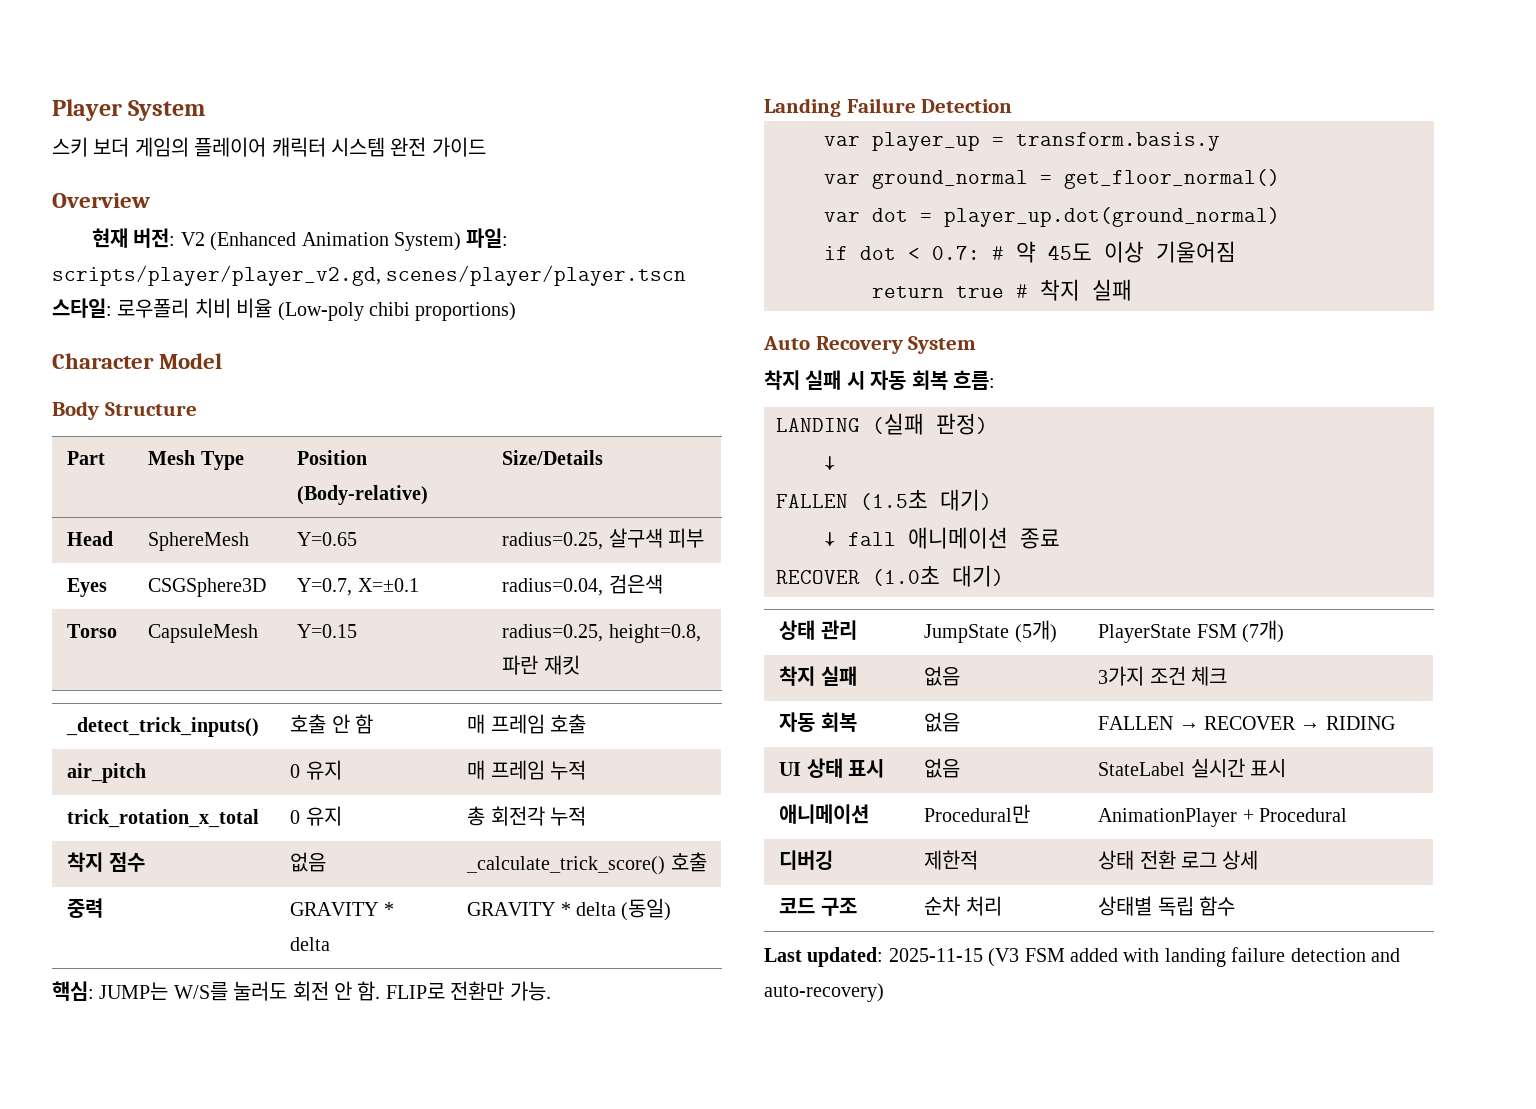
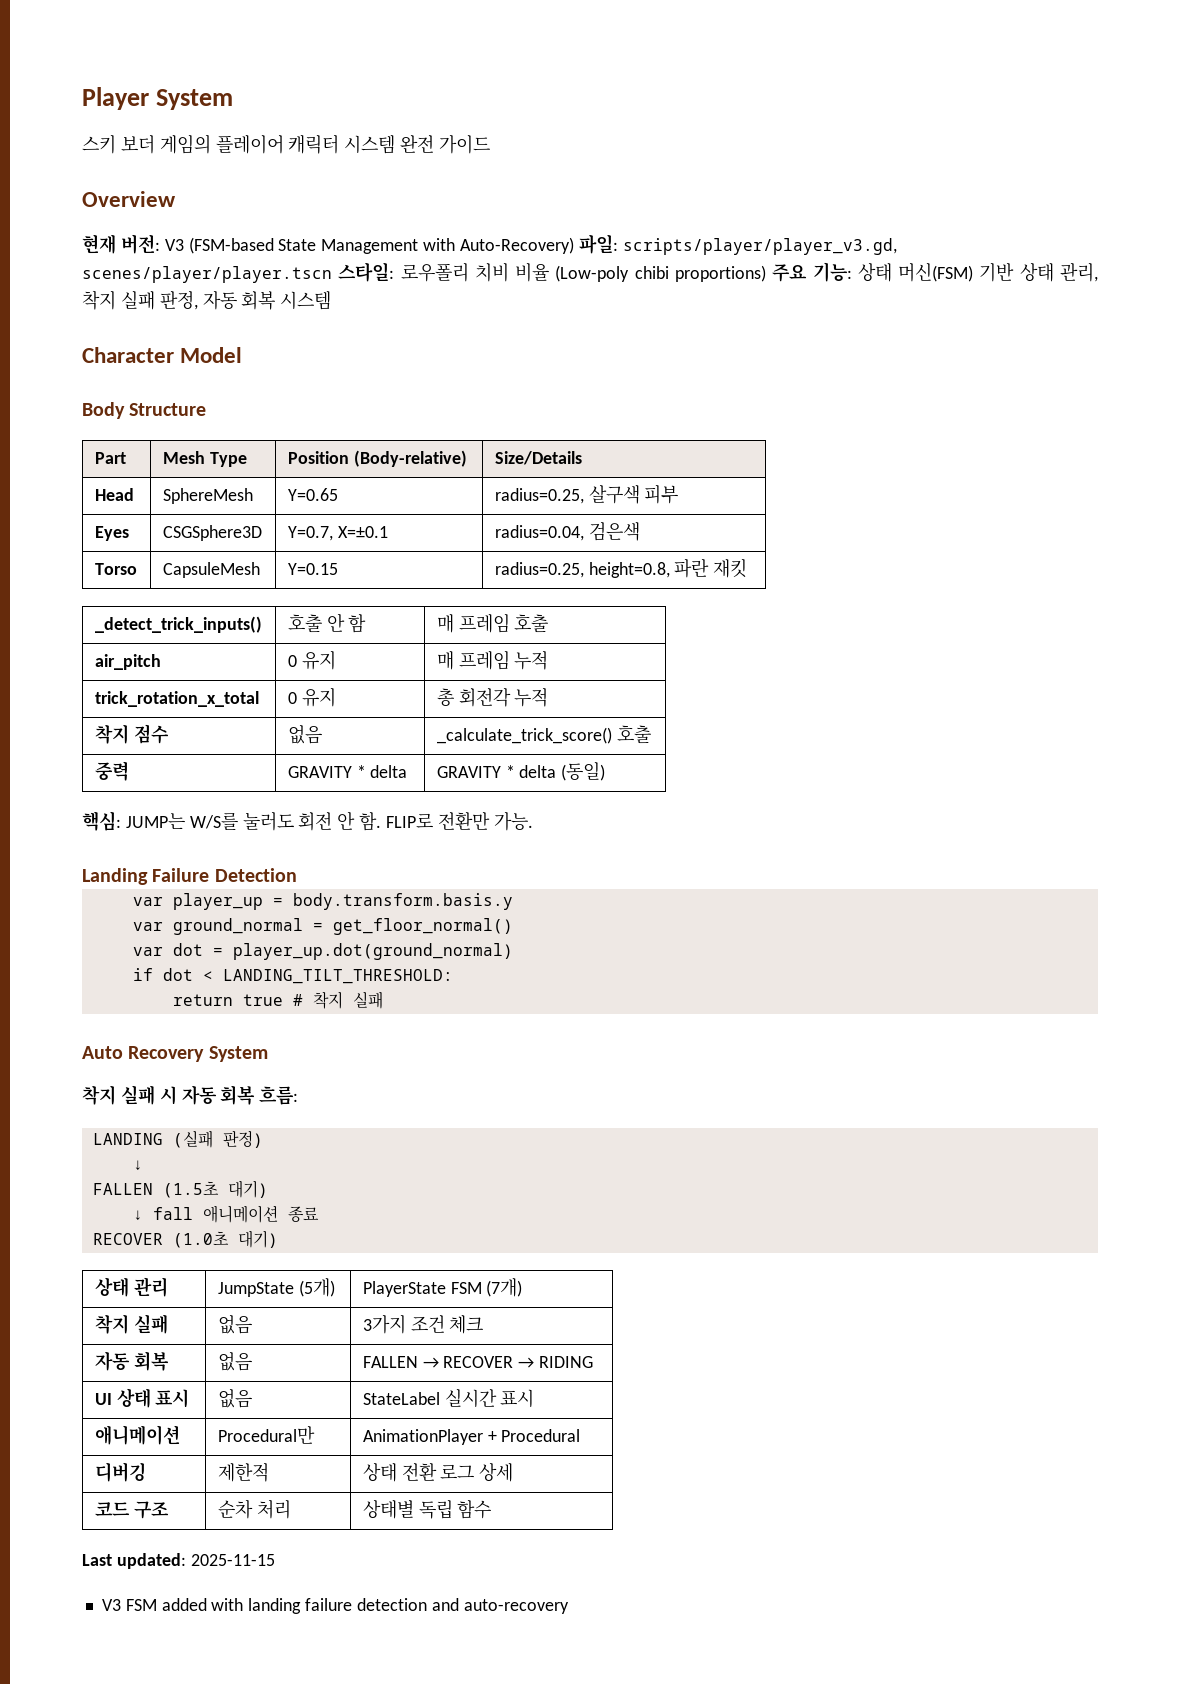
- 현재 버전: V2 (Enhanced Animation System) 파일: scripts/player/player_v2.gd, scenes/player/player.tscn 스타일: 로우폴리 치비 비율 (Low-poly chibi proportions)
+ 현재 버전: V3 (FSM-based State Management with Auto-Recovery) 파일: scripts/player/player_v3.gd, scenes/player/player.tscn 스타일: 로우폴리 치비 비율 (Low-poly chibi proportions) 주요 기능: 상태 머신(FSM) 기반 상태 관리, 착지 실패 판정, 자동 회복 시스템
- var player_up = transform.basis.y
+ var player_up = body.transform.basis.y
- if dot < 0.7: # 약 45도 이상 기울어짐
+ if dot < LANDING_TILT_THRESHOLD:
- Last updated: 2025-11-15 (V3 FSM added with landing failure detection and auto-recovery)
+ Last updated: 2025-11-15
+ V3 FSM added with landing failure detection and auto-recovery

